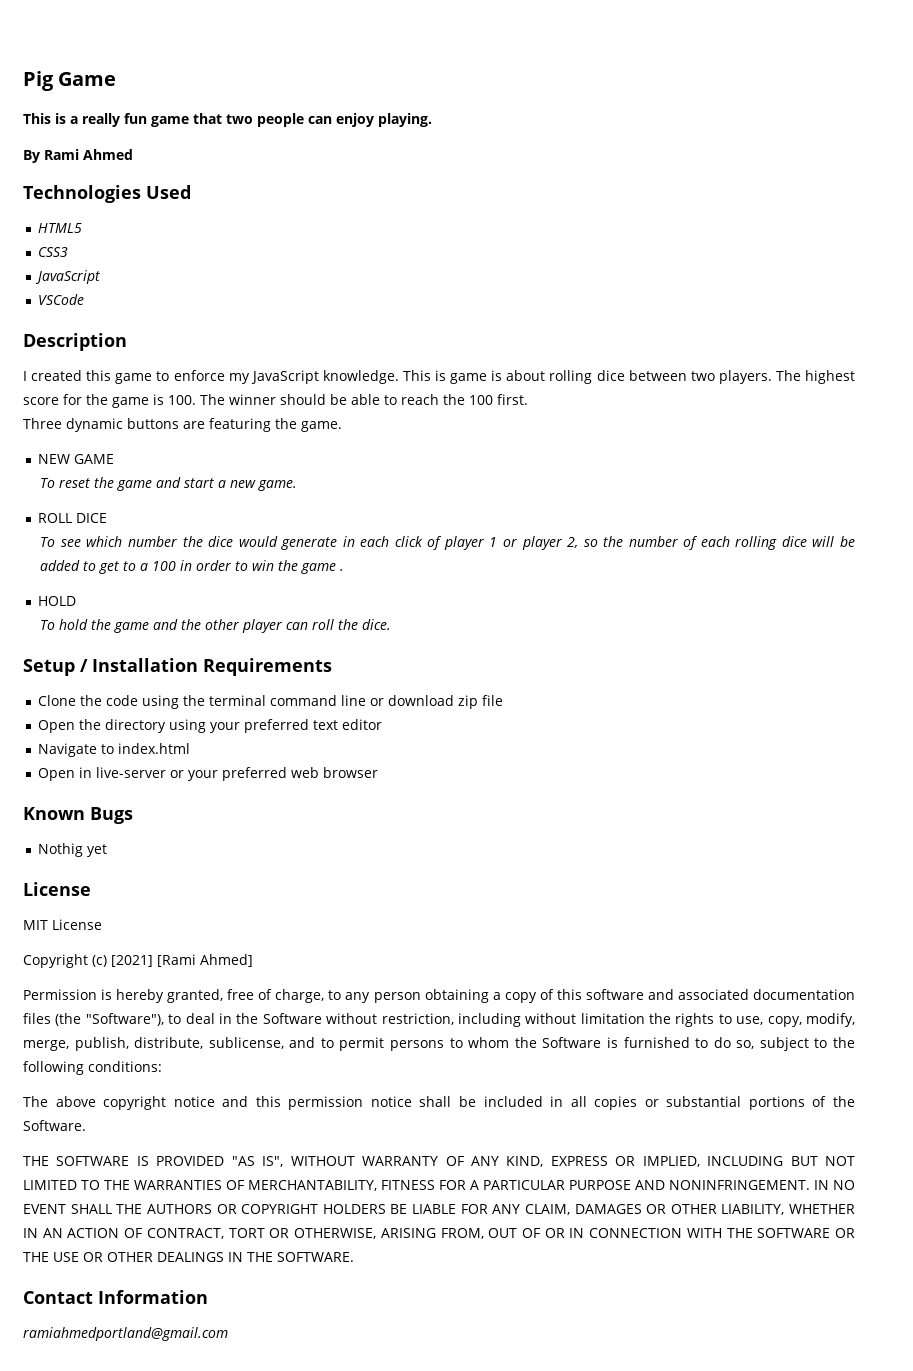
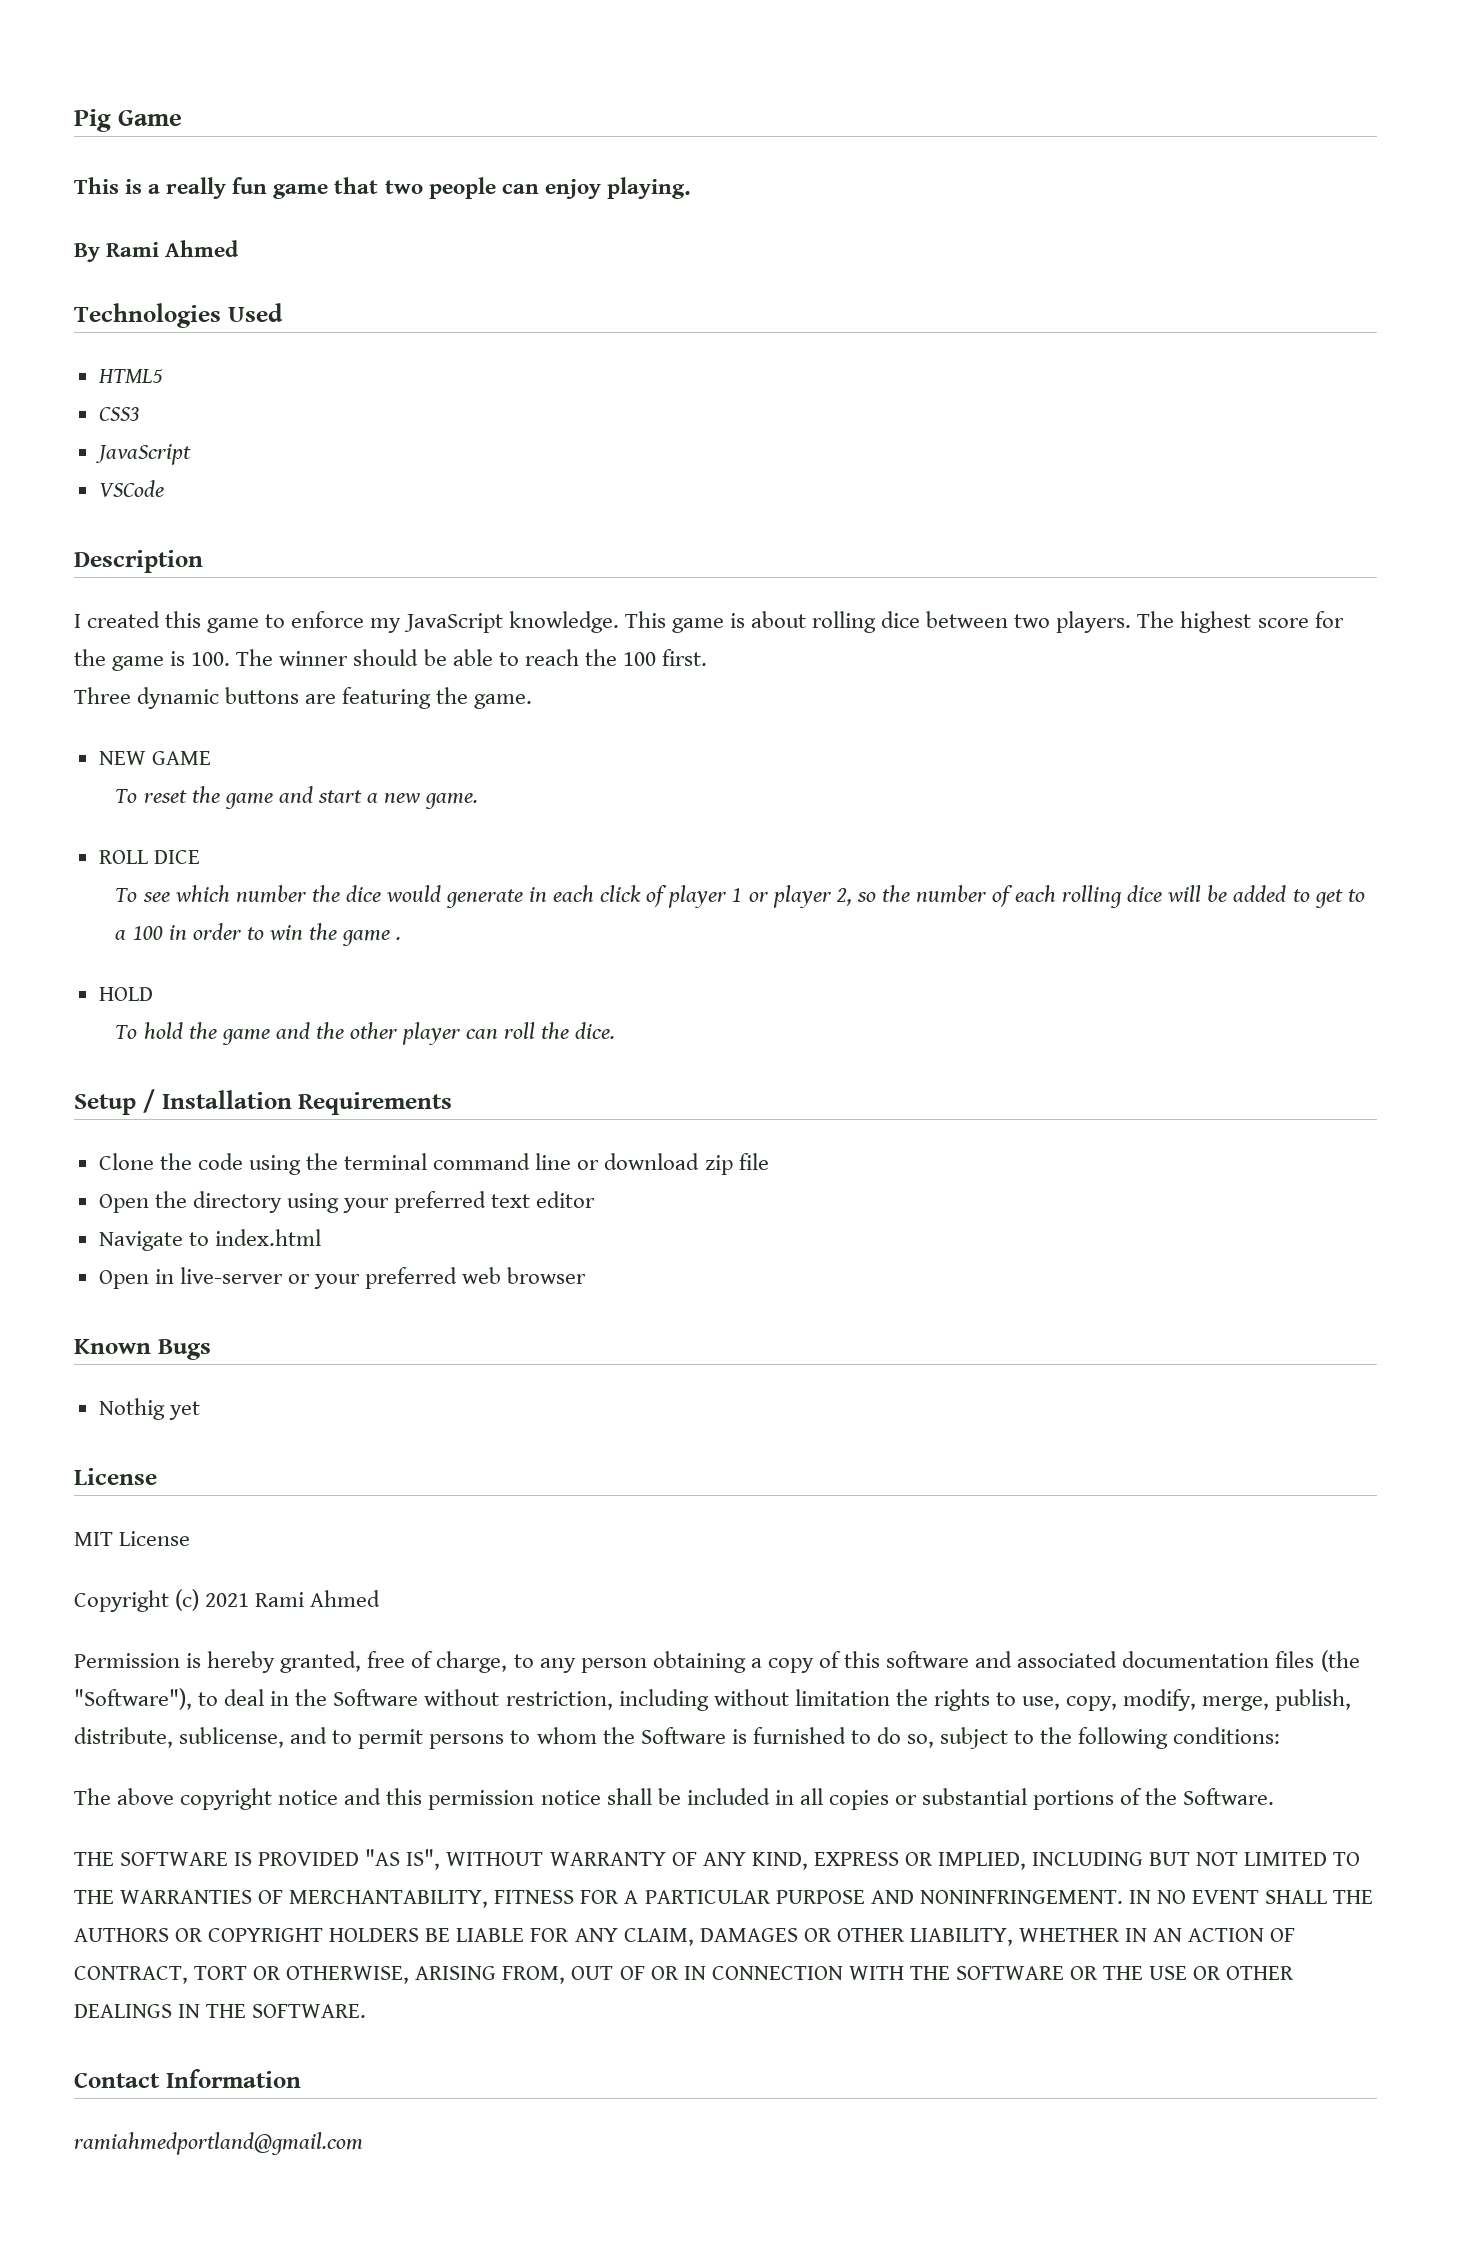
- This is game is about rolling dice between two players.
+ This game is about rolling dice between two players.
- Copyright (c) [2021] [Rami Ahmed]
+ Copyright (c) 2021 Rami Ahmed

